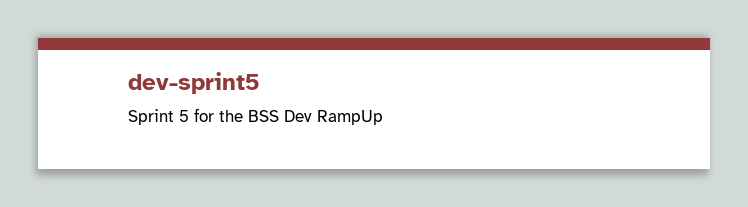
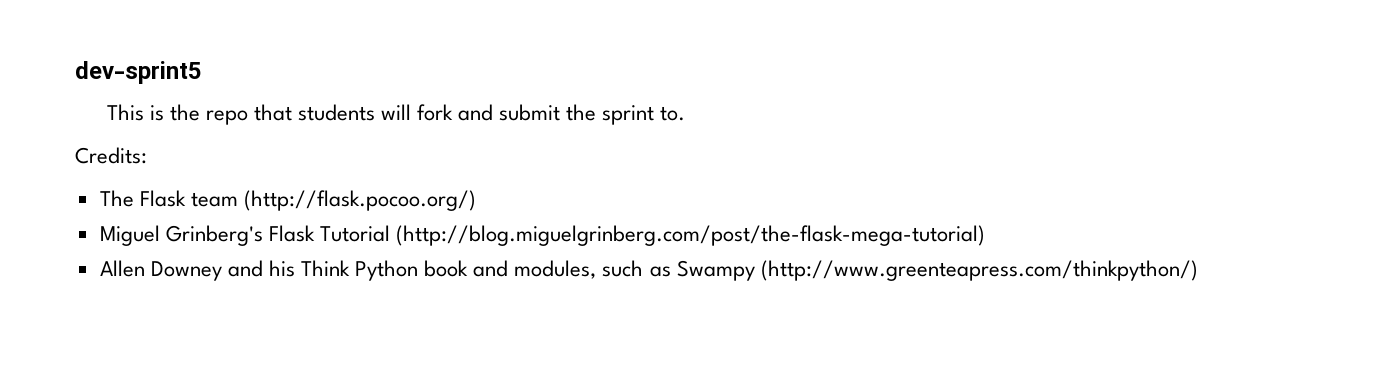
- Sprint 5 for the BSS Dev RampUp
+ This is the repo that students will fork and submit the sprint to.
+ Credits:
+ The Flask team (http://flask.pocoo.org/)
+ Miguel Grinberg's Flask Tutorial (http://blog.miguelgrinberg.com/post/the-flask-mega-tutorial)
+ Allen Downey and his Think Python book and modules, such as Swampy (http://www.greenteapress.com/thinkpython/)

